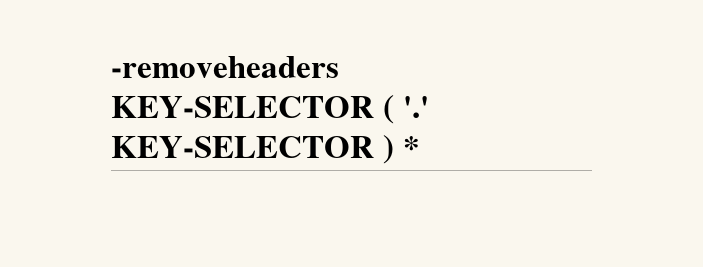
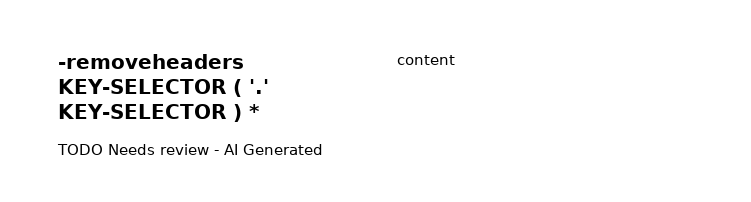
+ TODO Needs review - AI Generated content

